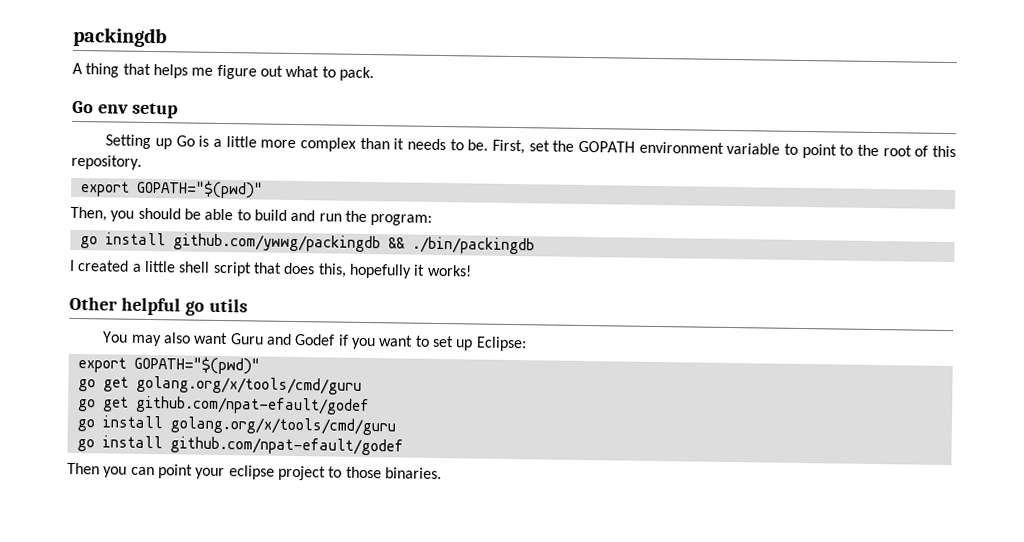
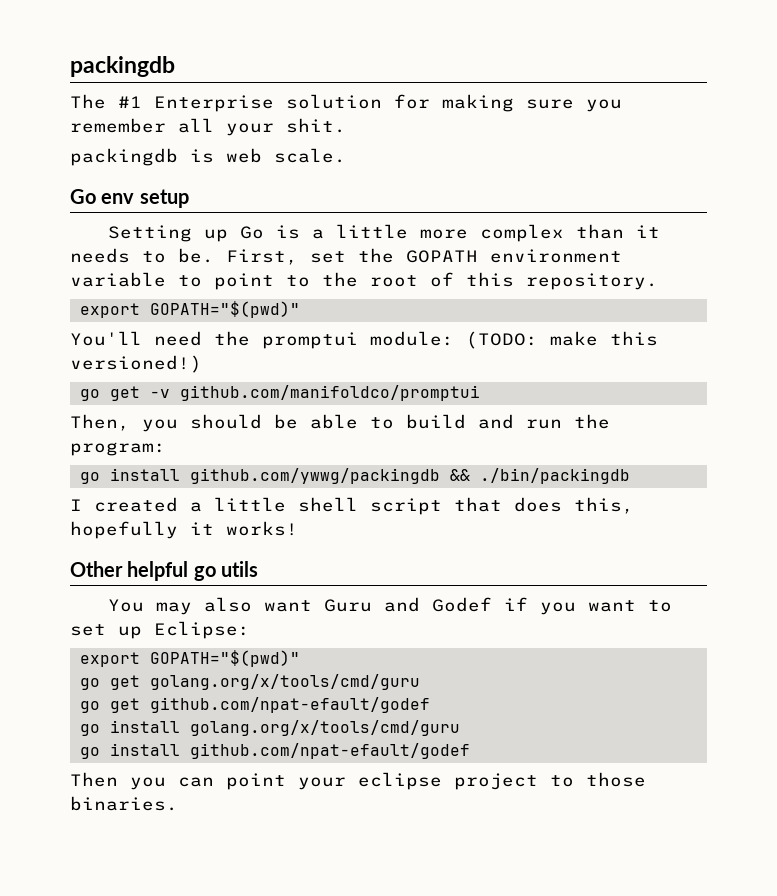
- A thing that helps me figure out what to pack.
+ The #1 Enterprise solution for making sure you remember all your shit.
+ packingdb is web scale.
+ You'll need the promptui module: (TODO: make this versioned!)
+ go get -v github.com/manifoldco/promptui

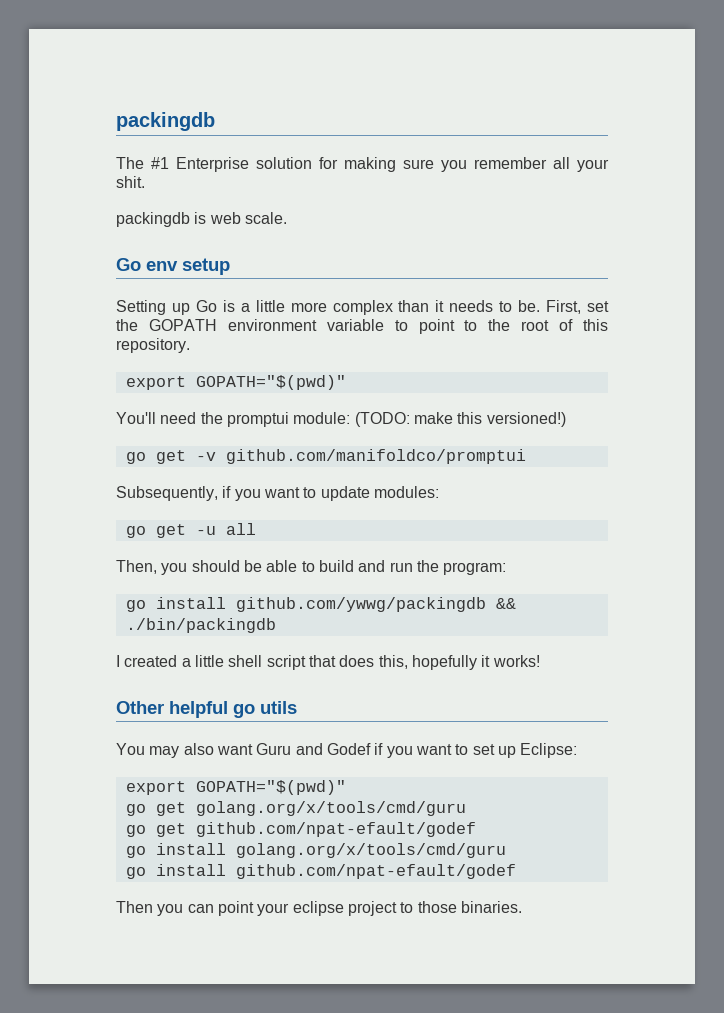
+ Subsequently, if you want to update modules:
+ go get -u all

